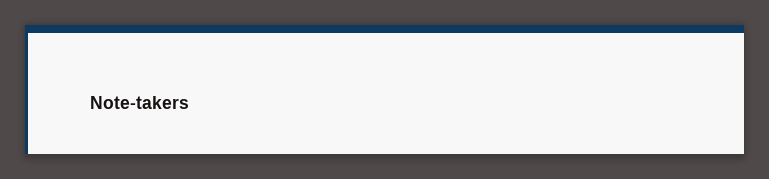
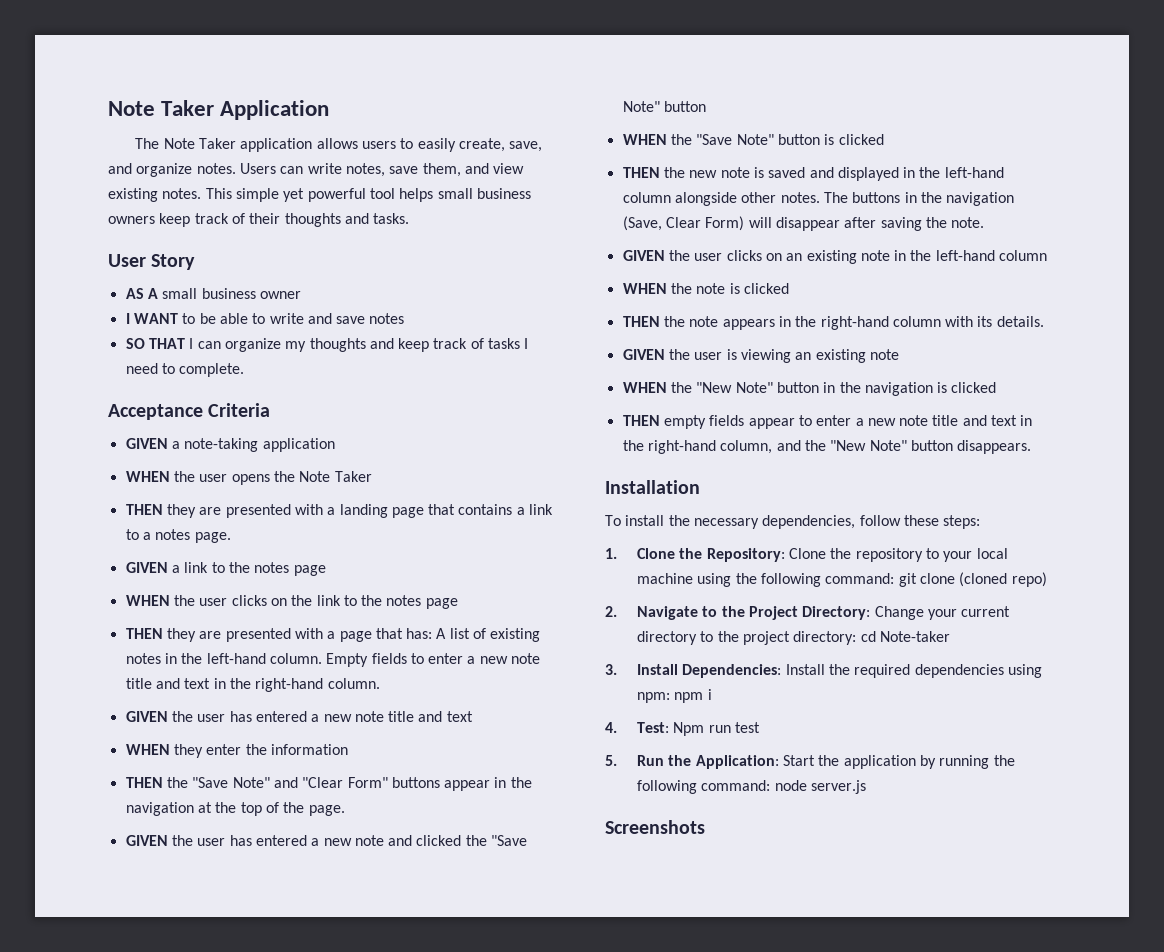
- Note-takers
+ Note Taker Application
+ The Note Taker application allows users to easily create, save, and organize notes. Users can write notes, save them, and view existing notes. This simple yet powerful tool helps small business owners keep track of their thoughts and tasks.
+ User Story
+ AS A small business owner
+ I WANT to be able to write and save notes
+ SO THAT I can organize my thoughts and keep track of tasks I need to complete.
+ Acceptance Criteria
+ GIVEN a note-taking application
+ WHEN the user opens the Note Taker
+ THEN they are presented with a landing page that contains a link to a notes page.
+ GIVEN a link to the notes page
+ WHEN the user clicks on the link to the notes page
+ THEN they are presented with a page that has: A list of existing notes in the left-hand column. Empty fields to enter a new note title and text in the right-hand column.
+ GIVEN the user has entered a new note title and text
+ WHEN they enter the information
+ THEN the "Save Note" and "Clear Form" buttons appear in the navigation at the top of the page.
+ GIVEN the user has entered a new note and clicked the "Save Note" button
+ WHEN the "Save Note" button is clicked
+ THEN the new note is saved and displayed in the left-hand column alongside other notes. The buttons in the navigation (Save, Clear Form) will disappear after saving the note.
+ GIVEN the user clicks on an existing note in the left-hand column
+ WHEN the note is clicked
+ THEN the note appears in the right-hand column with its details.
+ GIVEN the user is viewing an existing note
+ WHEN the "New Note" button in the navigation is clicked
+ THEN empty fields appear to enter a new note title and text in the right-hand column, and the "New Note" button disappears.
+ Installation
+ To install the necessary dependencies, follow these steps:
+ 1. Clone the Repository: Clone the repository to your local machine using the following command: git clone (cloned repo)
+ 2. Navigate to the Project Directory: Change your current directory to the project directory: cd Note-taker
+ 3. Install Dependencies: Install the required dependencies using npm: npm i
+ 4. Test: Npm run test
+ 5. Run the Application: Start the application by running the following command: node server.js
+ Screenshots

